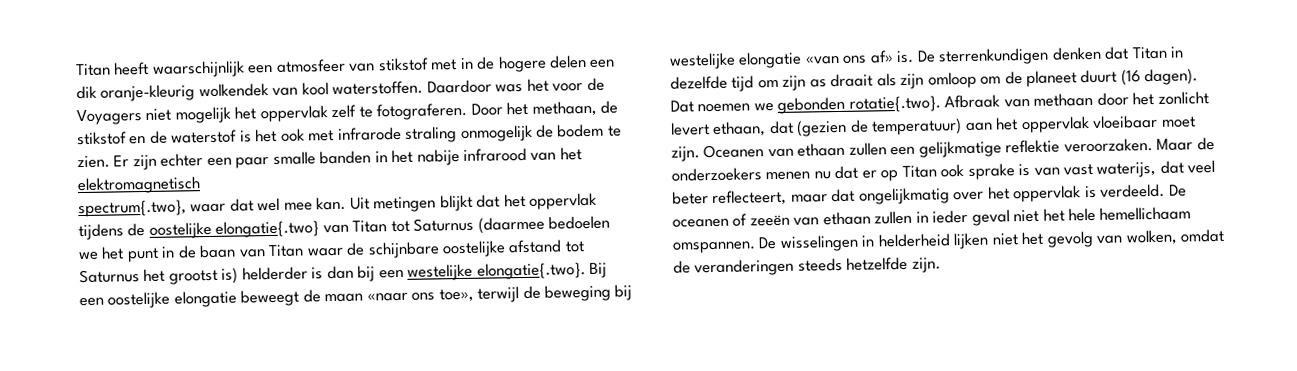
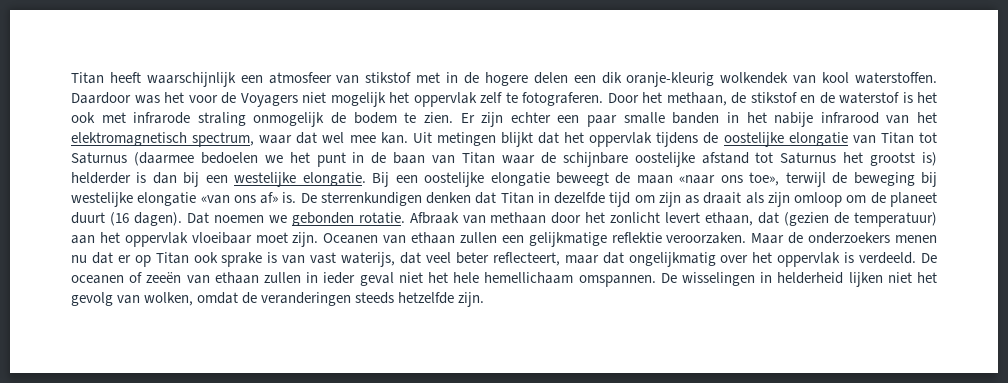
- Er zijn echter een paar smalle banden in het nabije infrarood van het elektromagnetisch
- spectrum{.two}, waar dat wel mee kan.
+ Er zijn echter een paar smalle banden in het nabije infrarood van het elektromagnetisch spectrum, waar dat wel mee kan.
- Uit metingen blijkt dat het oppervlak tijdens de oostelijke elongatie{.two} van Titan tot Saturnus (daarmee bedoelen we het punt in de baan van Titan waar de schijnbare oostelijke afstand tot Saturnus het grootst is) helderder is dan bij een westelijke elongatie{.two}. Bij een oostelijke elongatie beweegt de maan «naar ons toe», terwijl de beweging bij westelijke elongatie «van ons af» is.
+ Uit metingen blijkt dat het oppervlak tijdens de oostelijke elongatie van Titan tot Saturnus (daarmee bedoelen we het punt in de baan van Titan waar de schijnbare oostelijke afstand tot Saturnus het grootst is) helderder is dan bij een westelijke elongatie. Bij een oostelijke elongatie beweegt de maan «naar ons toe», terwijl de beweging bij westelijke elongatie «van ons af» is.
- Dat noemen we gebonden rotatie{.two}. Afbraak van methaan door het zonlicht levert ethaan, dat (gezien de temperatuur) aan het oppervlak vloeibaar moet zijn.
+ Dat noemen we gebonden rotatie. Afbraak van methaan door het zonlicht levert ethaan, dat (gezien de temperatuur) aan het oppervlak vloeibaar moet zijn.

